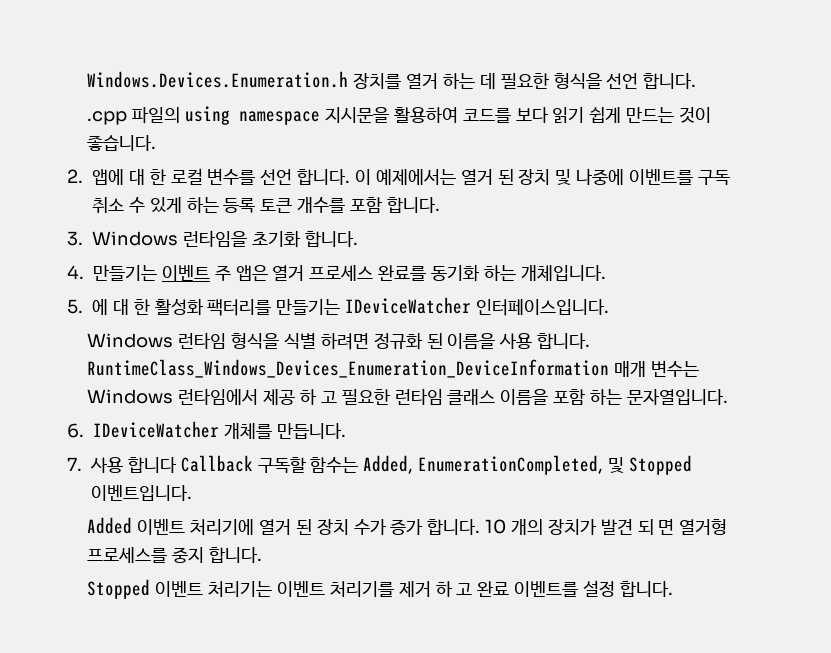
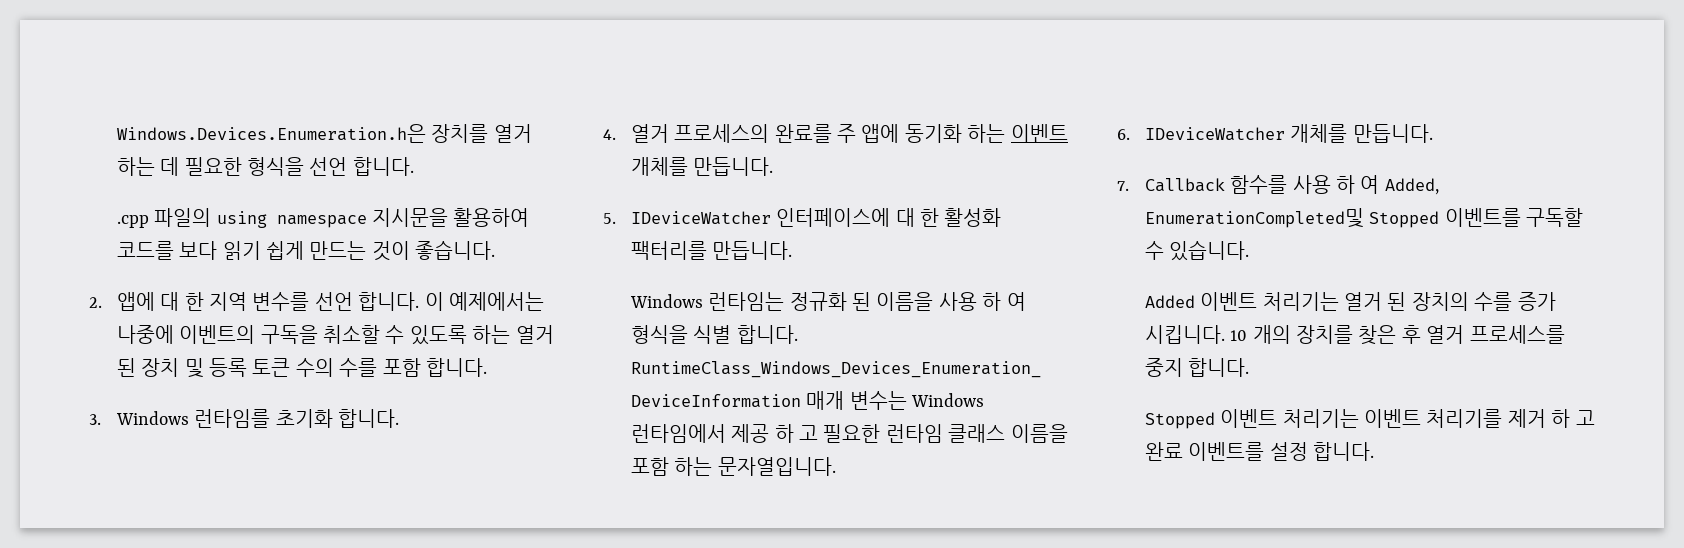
- Windows.Devices.Enumeration.h 장치를 열거 하는 데 필요한 형식을 선언 합니다.
+ Windows.Devices.Enumeration.h은 장치를 열거 하는 데 필요한 형식을 선언 합니다.
- 2. 앱에 대 한 로컬 변수를 선언 합니다.
+ 2. 앱에 대 한 지역 변수를 선언 합니다.
- 이 예제에서는 열거 된 장치 및 나중에 이벤트를 구독 취소 수 있게 하는 등록 토큰 개수를 포함 합니다.
+ 이 예제에서는 나중에 이벤트의 구독을 취소할 수 있도록 하는 열거 된 장치 및 등록 토큰 수의 수를 포함 합니다.
- 3. Windows 런타임을 초기화 합니다.
+ 3. Windows 런타임를 초기화 합니다.
- 4. 만들기는 이벤트 주 앱은 열거 프로세스 완료를 동기화 하는 개체입니다.
+ 4. 열거 프로세스의 완료를 주 앱에 동기화 하는 이벤트 개체를 만듭니다.
- 5. 에 대 한 활성화 팩터리를 만들기는 IDeviceWatcher 인터페이스입니다.
- Windows 런타임 형식을 식별 하려면 정규화 된 이름을 사용 합니다.
+ 5. IDeviceWatcher 인터페이스에 대 한 활성화 팩터리를 만듭니다.
+ Windows 런타임는 정규화 된 이름을 사용 하 여 형식을 식별 합니다.
- 7. 사용 합니다 Callback 구독할 함수는 Added, EnumerationCompleted, 및 Stopped 이벤트입니다.
+ 7. Callback 함수를 사용 하 여 Added, EnumerationCompleted및 Stopped 이벤트를 구독할 수 있습니다.
- Added 이벤트 처리기에 열거 된 장치 수가 증가 합니다. 10 개의 장치가 발견 되 면 열거형 프로세스를 중지 합니다.
+ Added 이벤트 처리기는 열거 된 장치의 수를 증가 시킵니다. 10 개의 장치를 찾은 후 열거 프로세스를 중지 합니다.

